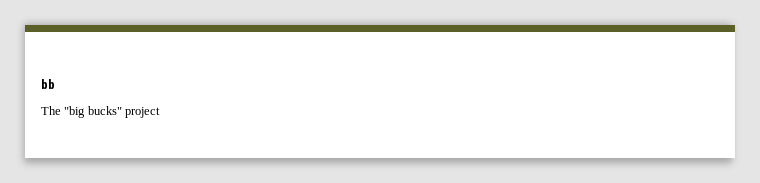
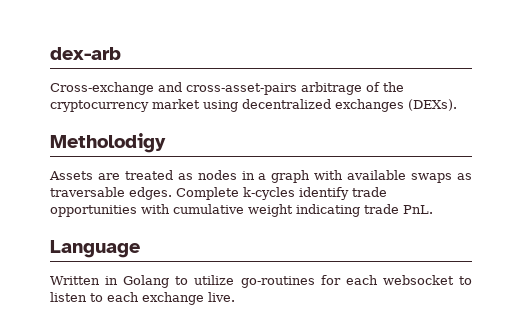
- bb
- The "big bucks" project
+ dex-arb
+ Cross-exchange and cross-asset-pairs arbitrage of the cryptocurrency market using decentralized exchanges (DEXs).
+ Metholodigy
+ Assets are treated as nodes in a graph with available swaps as traversable edges. Complete k-cycles identify trade opportunities with cumulative weight indicating trade PnL.
+ Language
+ Written in Golang to utilize go-routines for each websocket to listen to each exchange live.

